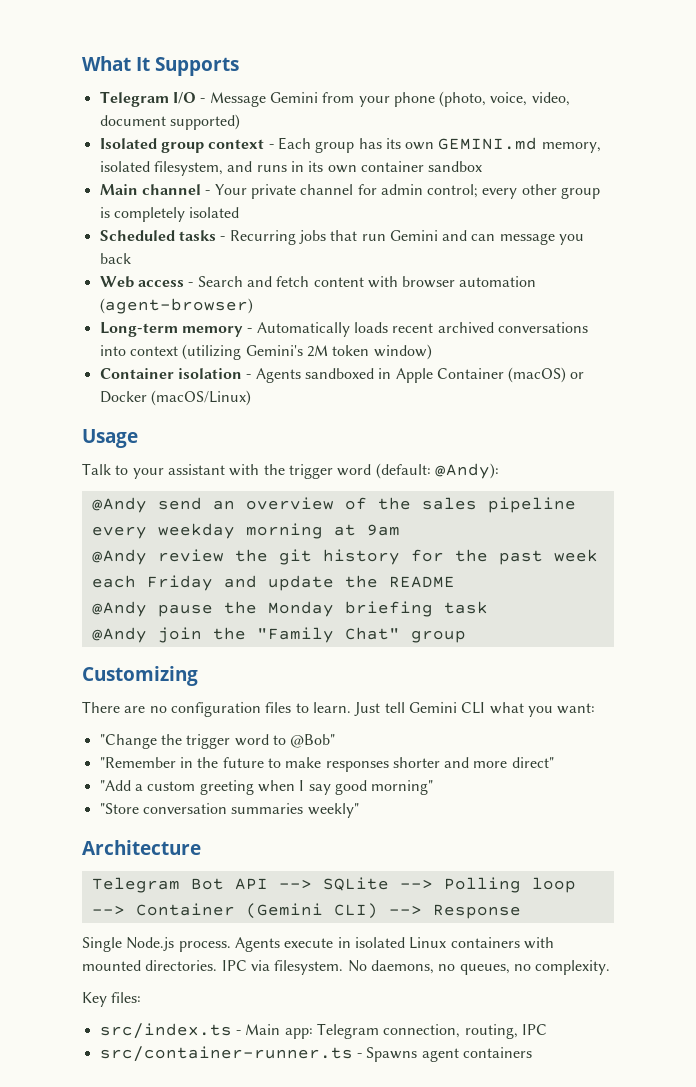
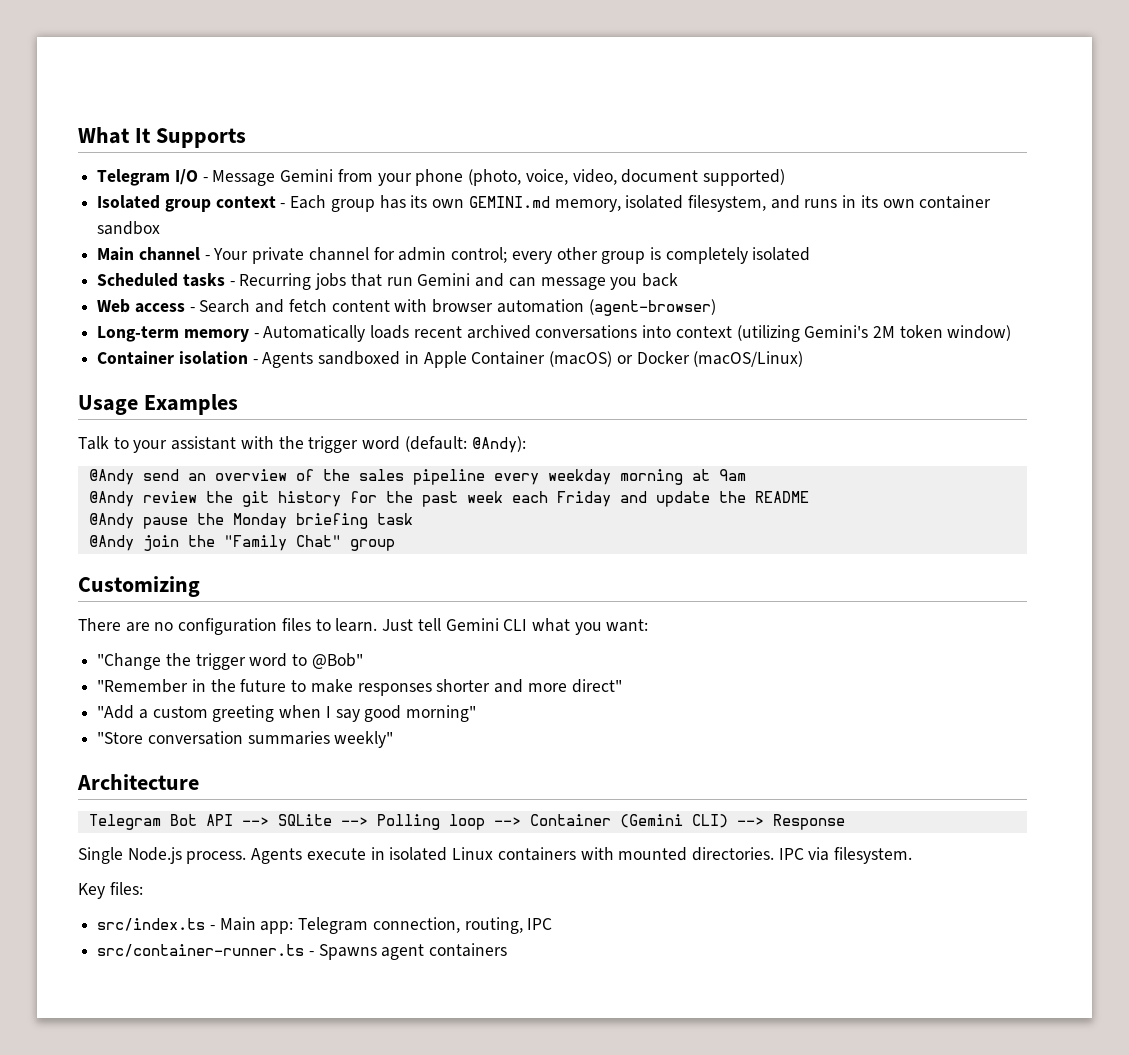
- Usage
+ Usage Examples
- No daemons, no queues, no complexity.

